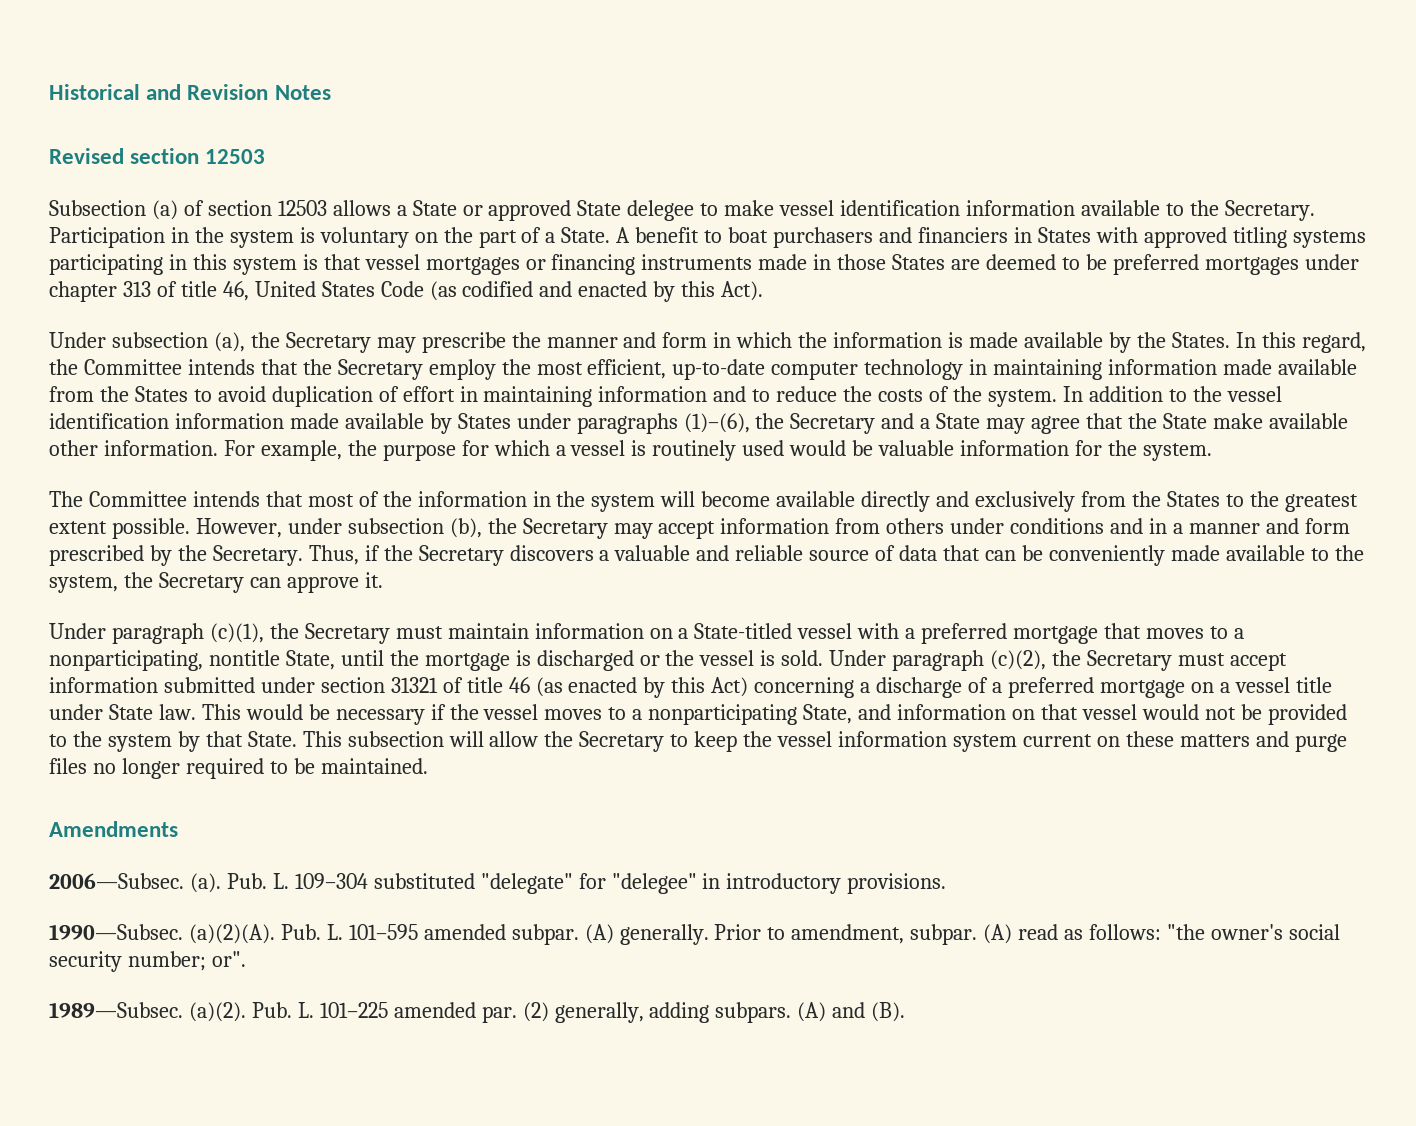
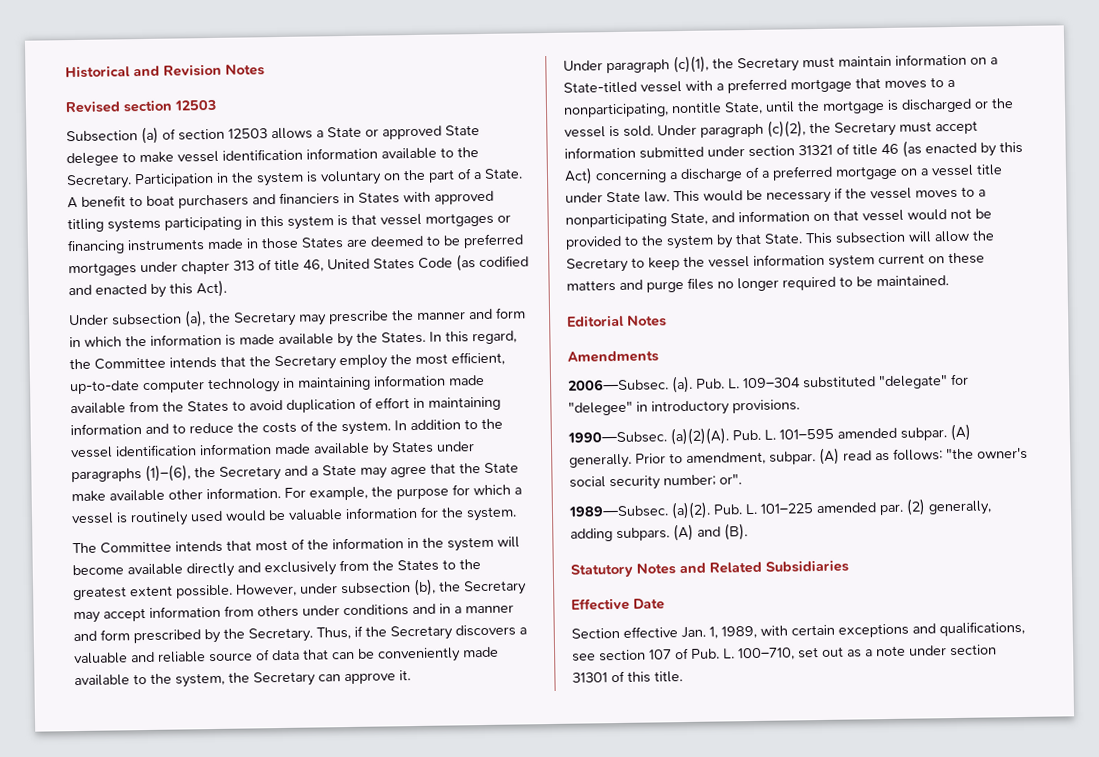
+ Editorial Notes
+ Statutory Notes and Related Subsidiaries
+ Effective Date
+ Section effective Jan. 1, 1989, with certain exceptions and qualifications, see section 107 of Pub. L. 100–710, set out as a note under section 31301 of this title.

